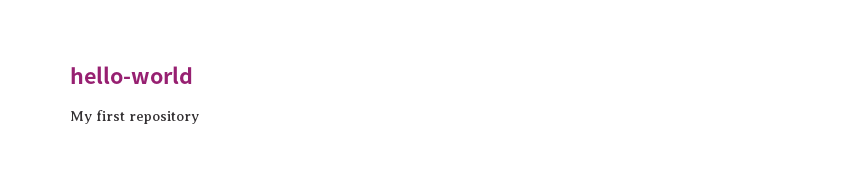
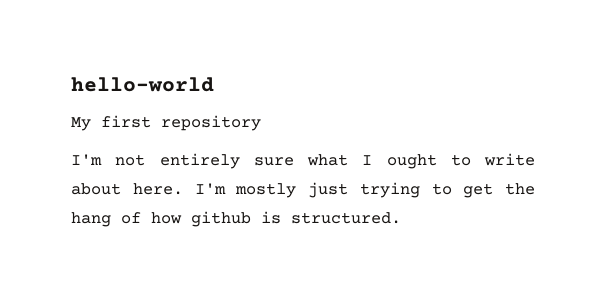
+ I'm not entirely sure what I ought to write about here. I'm mostly just trying to get the hang of how github is structured.

